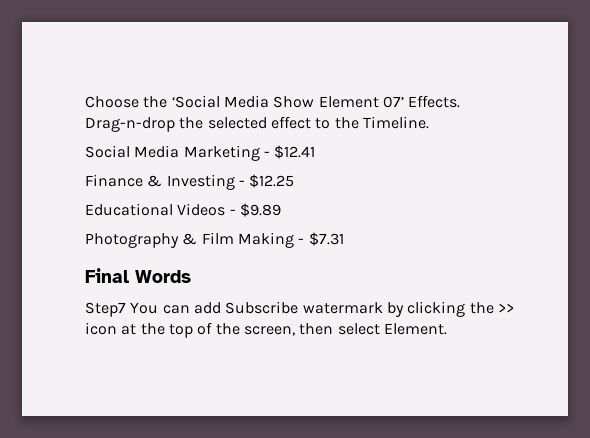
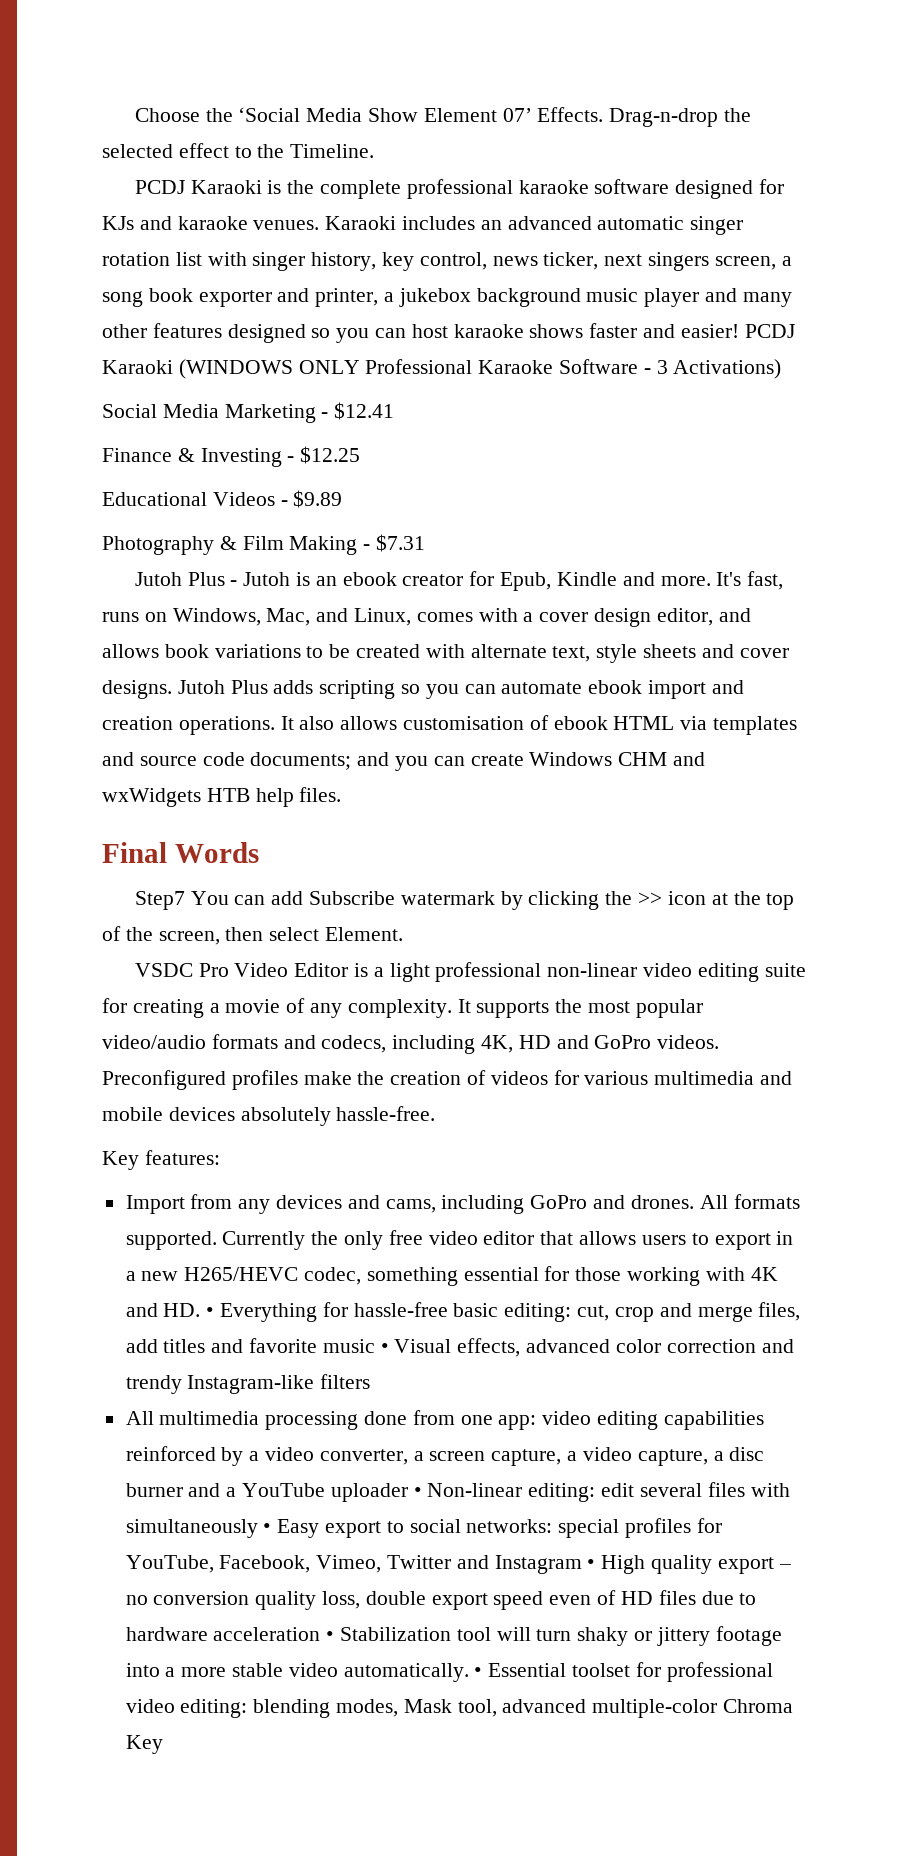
+ PCDJ Karaoki is the complete professional karaoke software designed for KJs and karaoke venues. Karaoki includes an advanced automatic singer rotation list with singer history, key control, news ticker, next singers screen, a song book exporter and printer, a jukebox background music player and many other features designed so you can host karaoke shows faster and easier! PCDJ Karaoki (WINDOWS ONLY Professional Karaoke Software - 3 Activations)
+ Jutoh Plus - Jutoh is an ebook creator for Epub, Kindle and more. It's fast, runs on Windows, Mac, and Linux, comes with a cover design editor, and allows book variations to be created with alternate text, style sheets and cover designs. Jutoh Plus adds scripting so you can automate ebook import and creation operations. It also allows customisation of ebook HTML via templates and source code documents; and you can create Windows CHM and wxWidgets HTB help files.
+ VSDC Pro Video Editor is a light professional non-linear video editing suite for creating a movie of any complexity. It supports the most popular video/audio formats and codecs, including 4K, HD and GoPro videos. Preconfigured profiles make the creation of videos for various multimedia and mobile devices absolutely hassle-free.
+ Key features:
+ Import from any devices and cams, including GoPro and drones. All formats supported. Сurrently the only free video editor that allows users to export in a new H265/HEVC codec, something essential for those working with 4K and HD. • Everything for hassle-free basic editing: cut, crop and merge files, add titles and favorite music • Visual effects, advanced color correction and trendy Instagram-like filters
+ All multimedia processing done from one app: video editing capabilities reinforced by a video converter, a screen capture, a video capture, a disc burner and a YouTube uploader • Non-linear editing: edit several files with simultaneously • Easy export to social networks: special profiles for YouTube, Facebook, Vimeo, Twitter and Instagram • High quality export – no conversion quality loss, double export speed even of HD files due to hardware acceleration • Stabilization tool will turn shaky or jittery footage into a more stable video automatically. • Essential toolset for professional video editing: blending modes, Mask tool, advanced multiple-color Chroma Key

